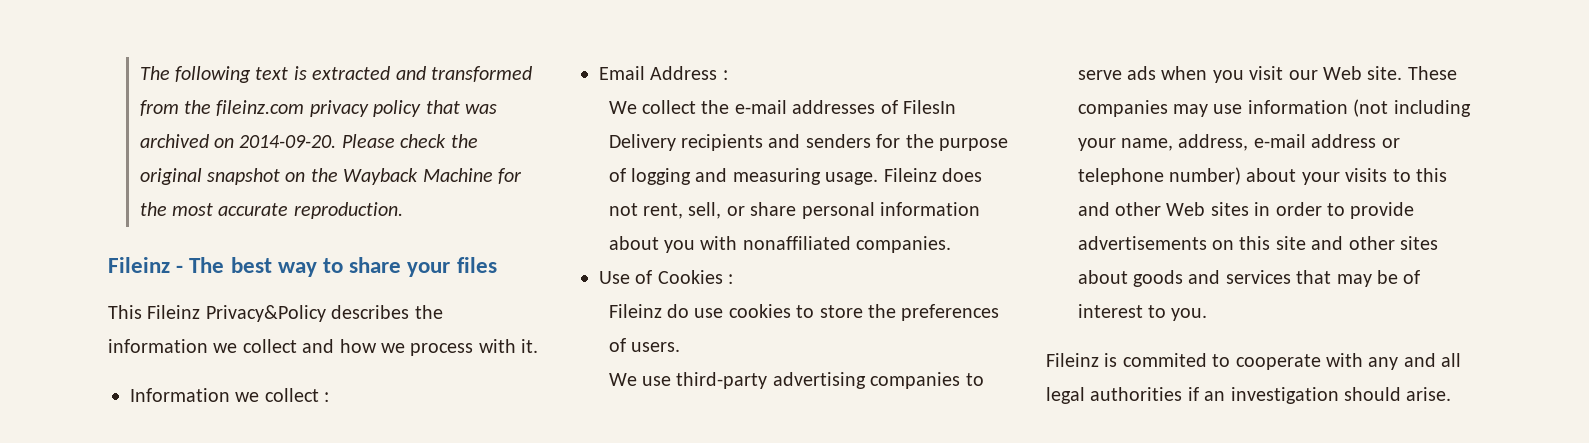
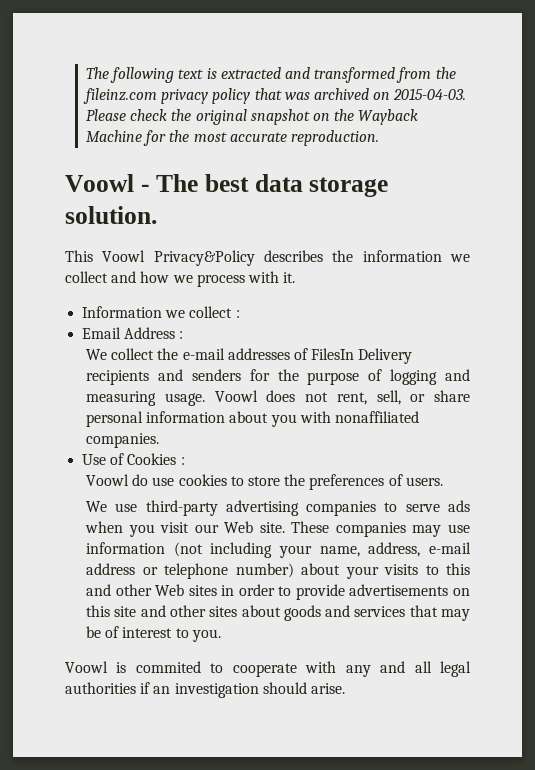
- The following text is extracted and transformed from the fileinz.com privacy policy that was archived on 2014-09-20.
+ The following text is extracted and transformed from the fileinz.com privacy policy that was archived on 2015-04-03.
- Fileinz - The best way to share your files
+ Voowl - The best data storage solution.
- This Fileinz Privacy&Policy describes the information we collect and how we process with it.
+ This Voowl Privacy&Policy describes the information we collect and how we process with it.
- Fileinz does not rent, sell, or share personal information about you with nonaffiliated companies.
+ Voowl does not rent, sell, or share personal information about you with nonaffiliated companies.
- Fileinz do use cookies to store the preferences of users.
+ Voowl do use cookies to store the preferences of users.
- Fileinz is commited to cooperate with any and all legal authorities if an investigation should arise.
+ Voowl is commited to cooperate with any and all legal authorities if an investigation should arise.

